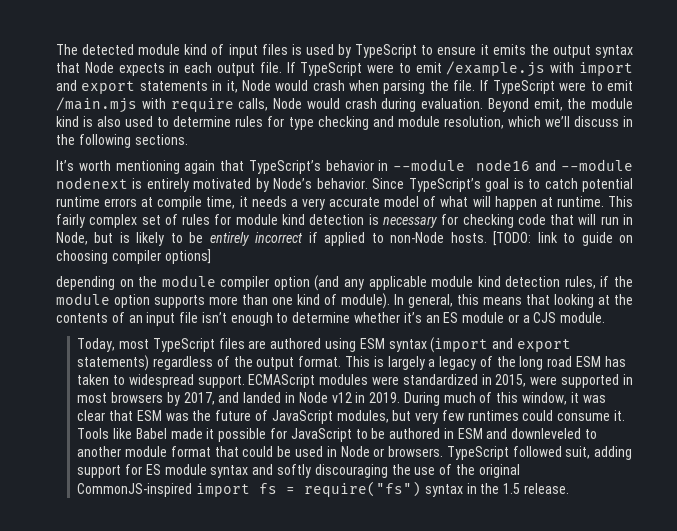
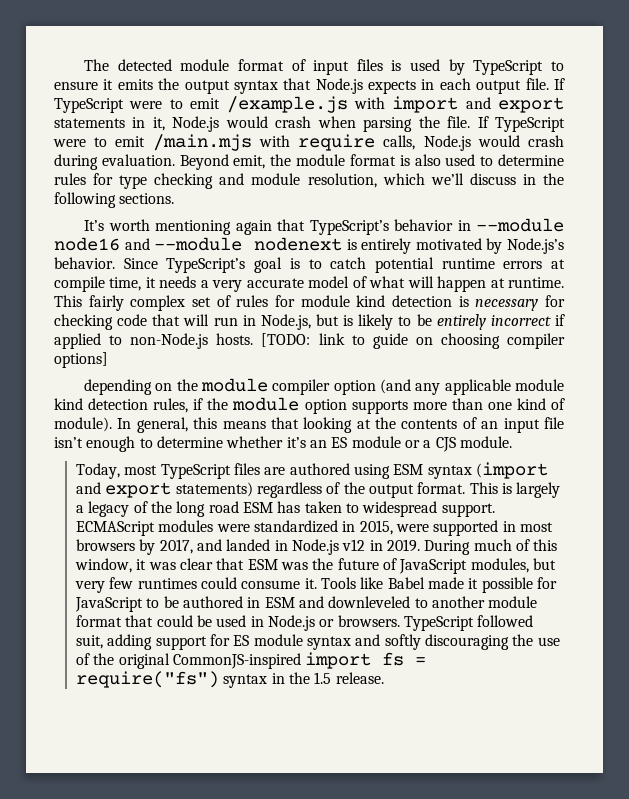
- The detected module kind of input files is used by TypeScript to ensure it emits the output syntax that Node expects in each output file.
+ The detected module format of input files is used by TypeScript to ensure it emits the output syntax that Node.js expects in each output file.
- If TypeScript were to emit /example.js with import and export statements in it, Node would crash when parsing the file.
+ If TypeScript were to emit /example.js with import and export statements in it, Node.js would crash when parsing the file.
- If TypeScript were to emit /main.mjs with require calls, Node would crash during evaluation.
+ If TypeScript were to emit /main.mjs with require calls, Node.js would crash during evaluation.
- Beyond emit, the module kind is also used to determine rules for type checking and module resolution, which we’ll discuss in the following sections.
+ Beyond emit, the module format is also used to determine rules for type checking and module resolution, which we’ll discuss in the following sections.
- It’s worth mentioning again that TypeScript’s behavior in --module node16 and --module nodenext is entirely motivated by Node’s behavior.
+ It’s worth mentioning again that TypeScript’s behavior in --module node16 and --module nodenext is entirely motivated by Node.js’s behavior.
- This fairly complex set of rules for module kind detection is necessary for checking code that will run in Node, but is likely to be entirely incorrect if applied to non-Node hosts.
+ This fairly complex set of rules for module kind detection is necessary for checking code that will run in Node.js, but is likely to be entirely incorrect if applied to non-Node.js hosts.
- ECMAScript modules were standardized in 2015, were supported in most browsers by 2017, and landed in Node v12 in 2019.
+ ECMAScript modules were standardized in 2015, were supported in most browsers by 2017, and landed in Node.js v12 in 2019.
- Tools like Babel made it possible for JavaScript to be authored in ESM and downleveled to another module format that could be used in Node or browsers.
+ Tools like Babel made it possible for JavaScript to be authored in ESM and downleveled to another module format that could be used in Node.js or browsers.

